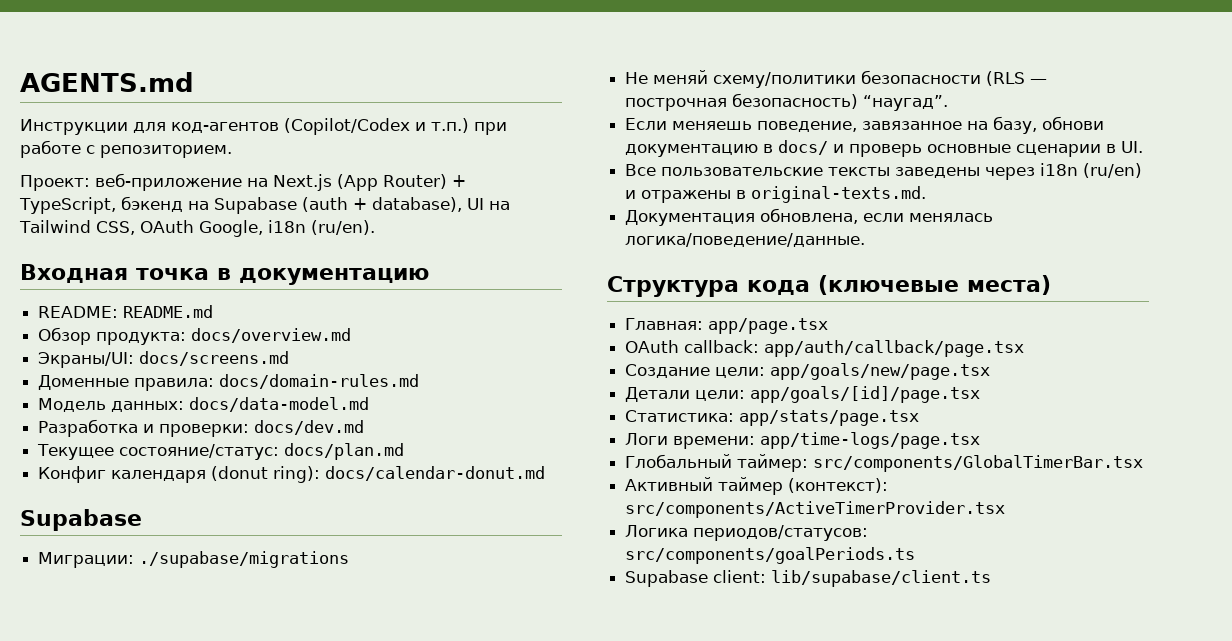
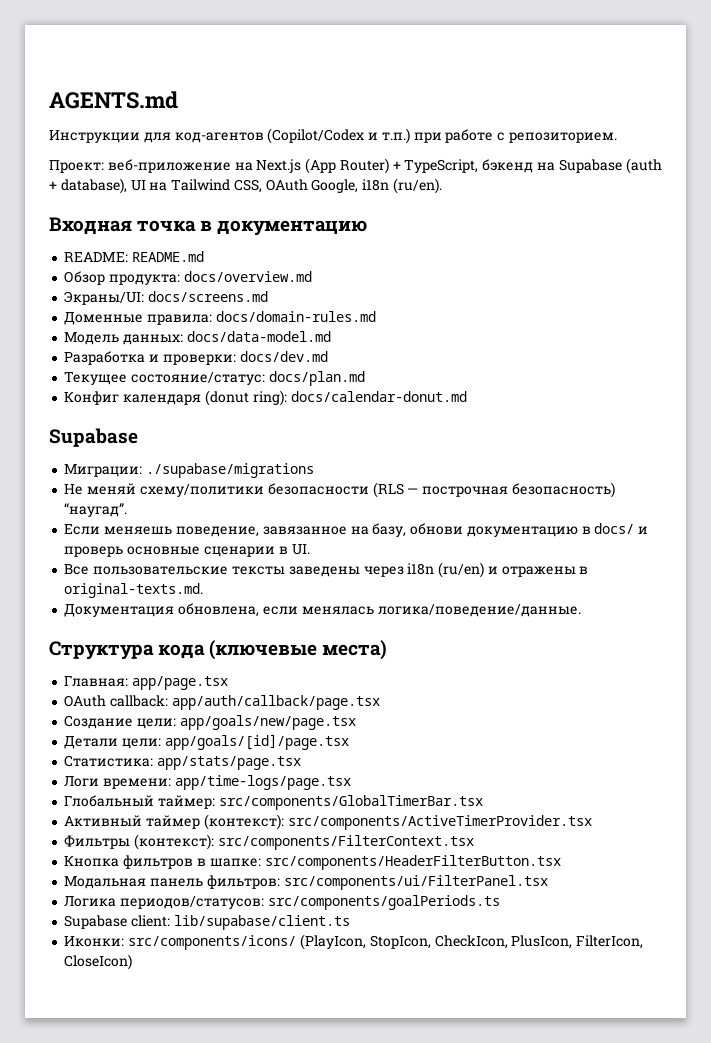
+ Фильтры (контекст): src/components/FilterContext.tsx
+ Кнопка фильтров в шапке: src/components/HeaderFilterButton.tsx
+ Модальная панель фильтров: src/components/ui/FilterPanel.tsx
+ Иконки: src/components/icons/ (PlayIcon, StopIcon, CheckIcon, PlusIcon, FilterIcon, CloseIcon)

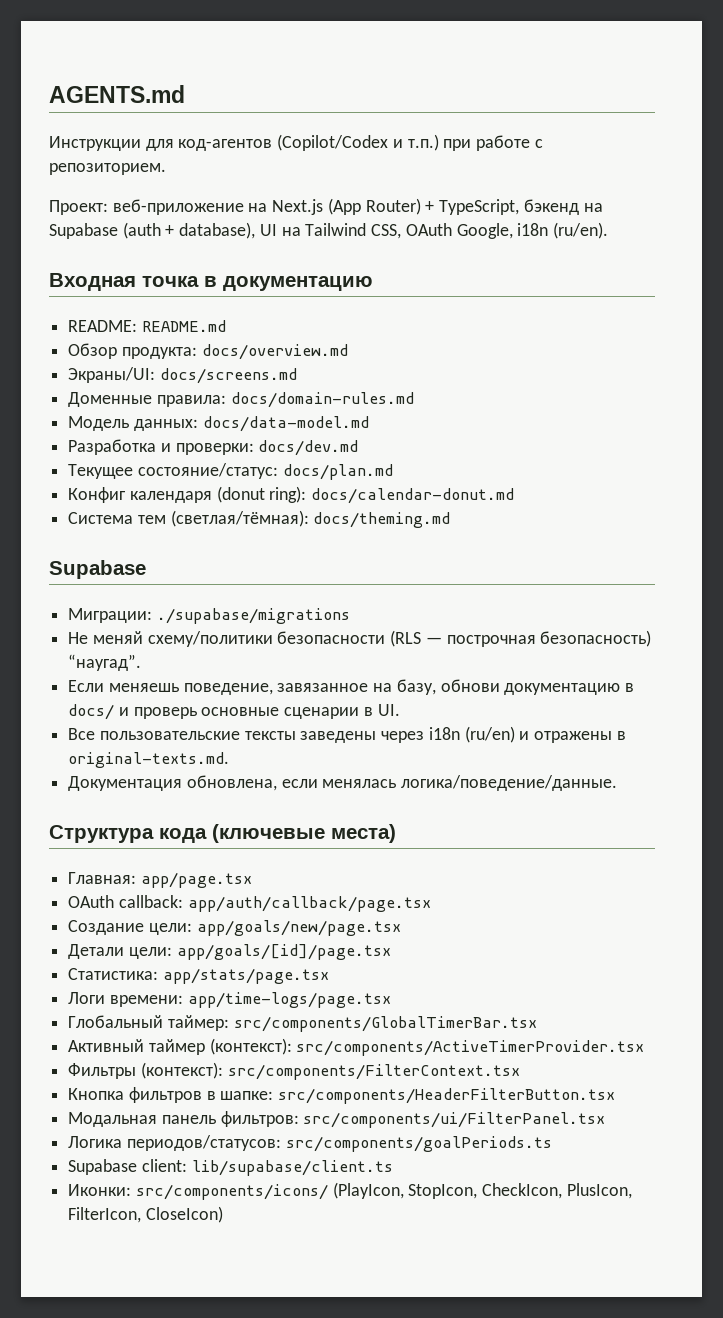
+ Система тем (светлая/тёмная): docs/theming.md

